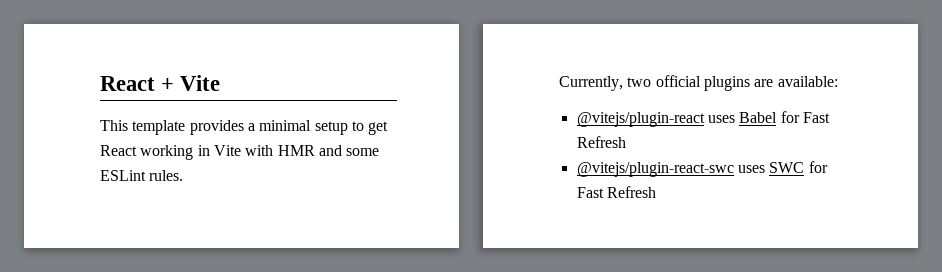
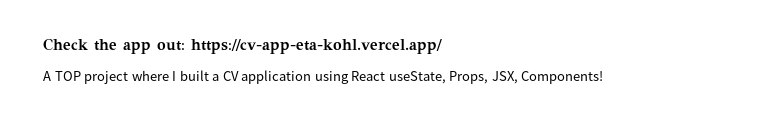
- React + Vite
- This template provides a minimal setup to get React working in Vite with HMR and some ESLint rules.
- Currently, two official plugins are available:
- @vitejs/plugin-react uses Babel for Fast Refresh
- @vitejs/plugin-react-swc uses SWC for Fast Refresh
+ Check the app out: https://cv-app-eta-kohl.vercel.app/
+ A TOP project where I built a CV application using React useState, Props, JSX, Components!

